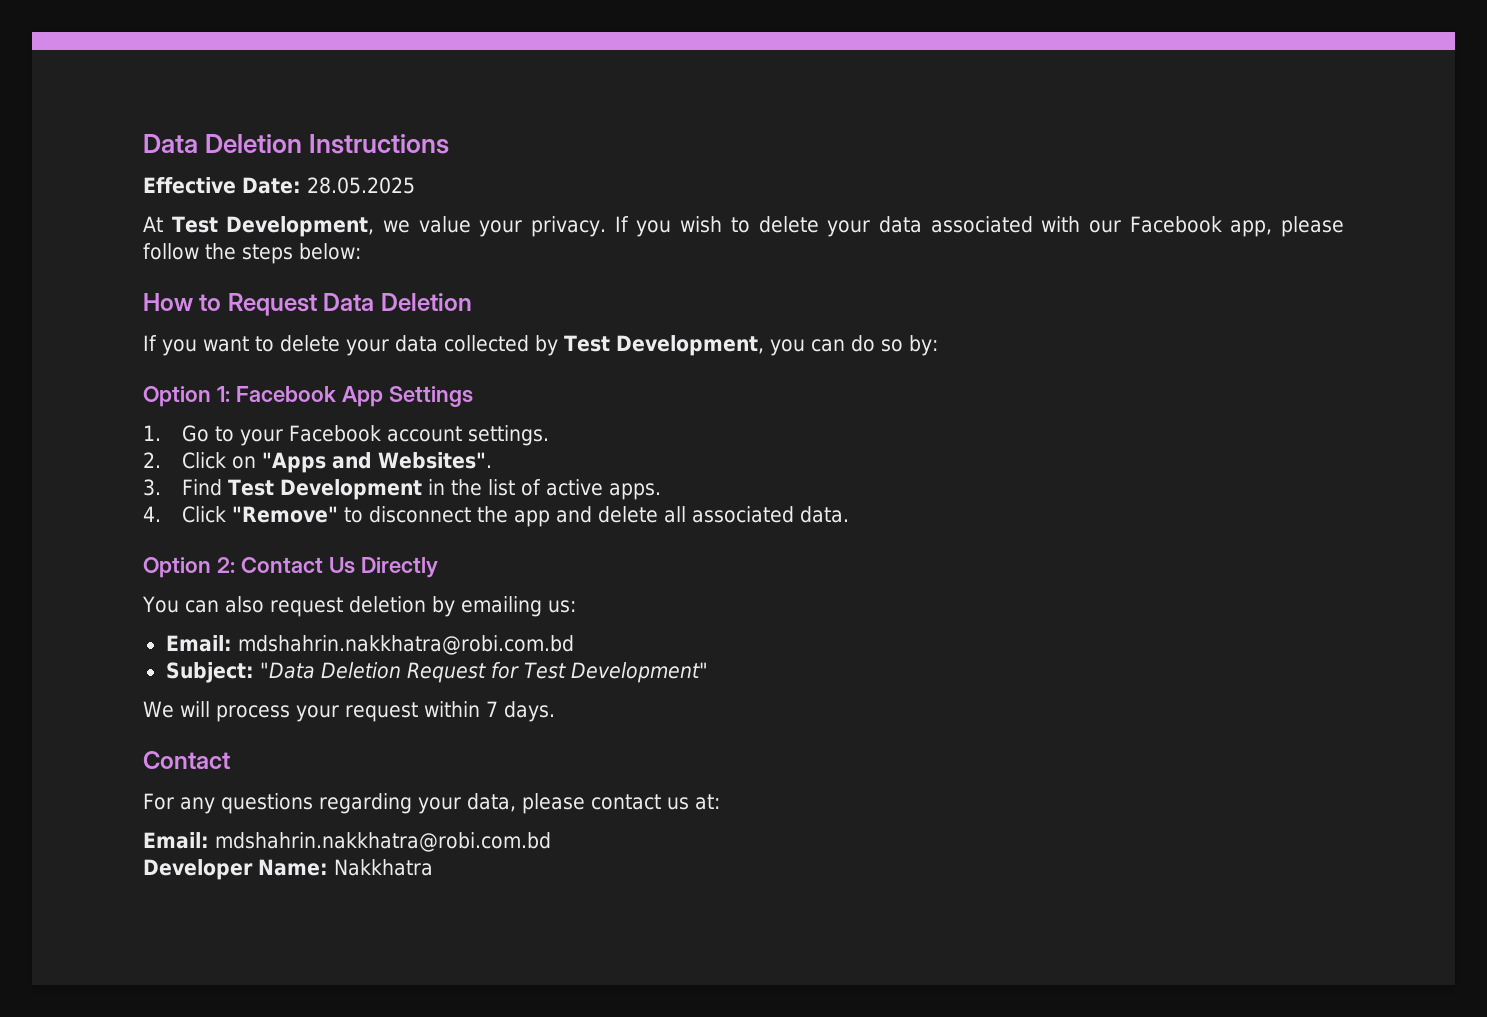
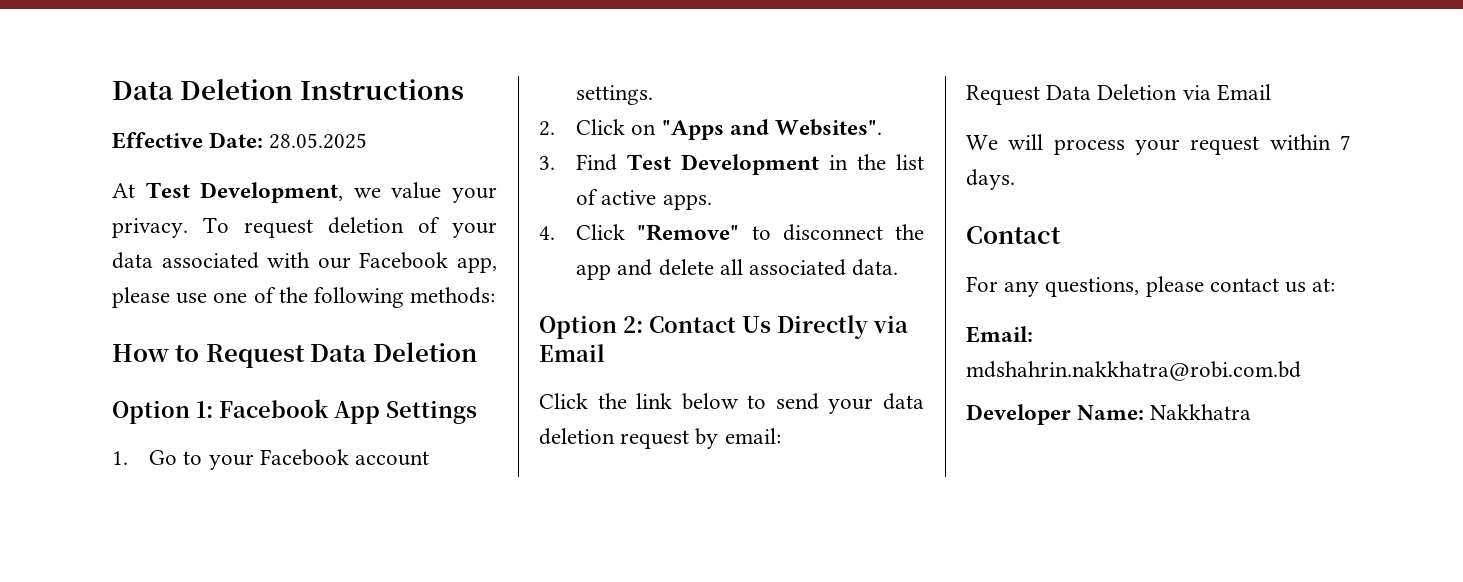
- If you wish to delete your data associated with our Facebook app, please follow the steps below:
+ To request deletion of your data associated with our Facebook app, please use one of the following methods:
- If you want to delete your data collected by Test Development, you can do so by:
- Option 2: Contact Us Directly
- You can also request deletion by emailing us:
- Email: mdshahrin.nakkhatra@robi.com.bd
- Subject: "Data Deletion Request for Test Development"
+ Option 2: Contact Us Directly via Email
+ Click the link below to send your data deletion request by email:
+ Request Data Deletion via Email
- For any questions regarding your data, please contact us at:
+ For any questions, please contact us at:

